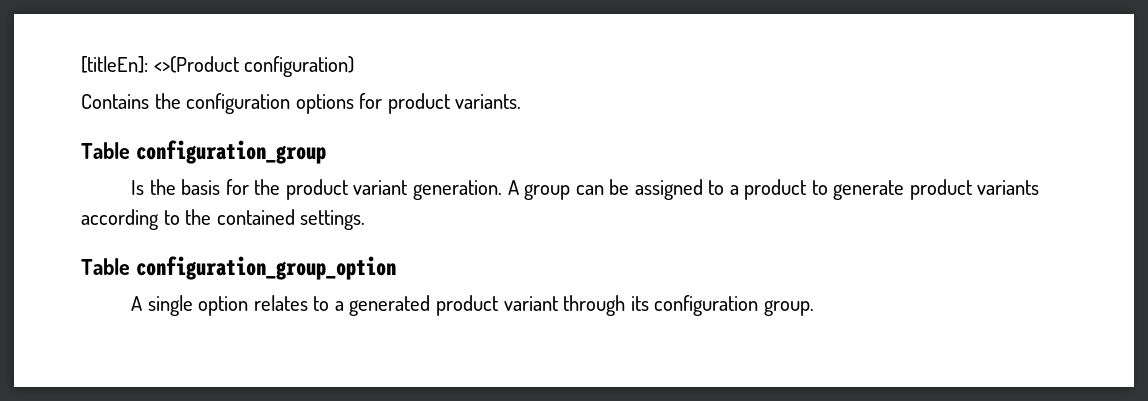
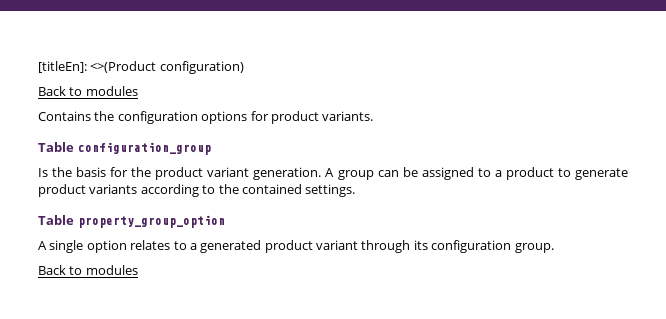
  [titleEn]: <>(Product configuration)
+ Back to modules
- Table configuration_group_option
+ Table property_group_option
  A single option relates to a generated product variant through its configuration group.
+ Back to modules

